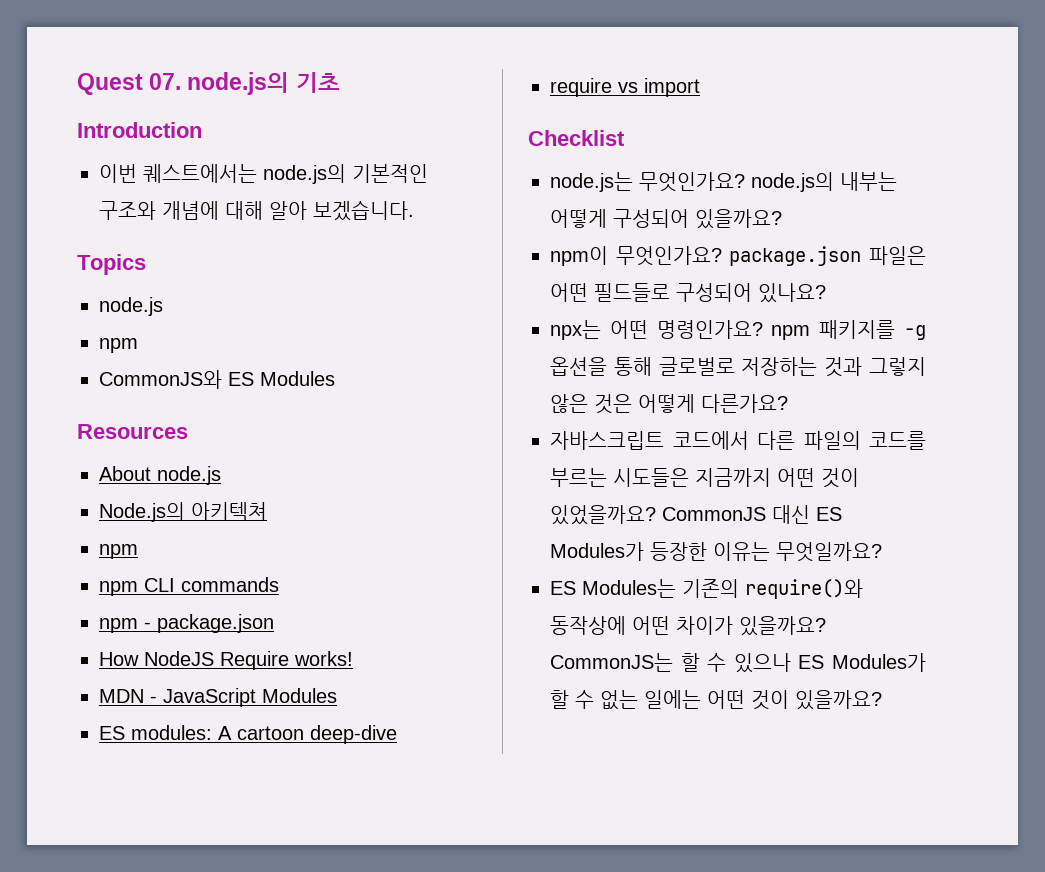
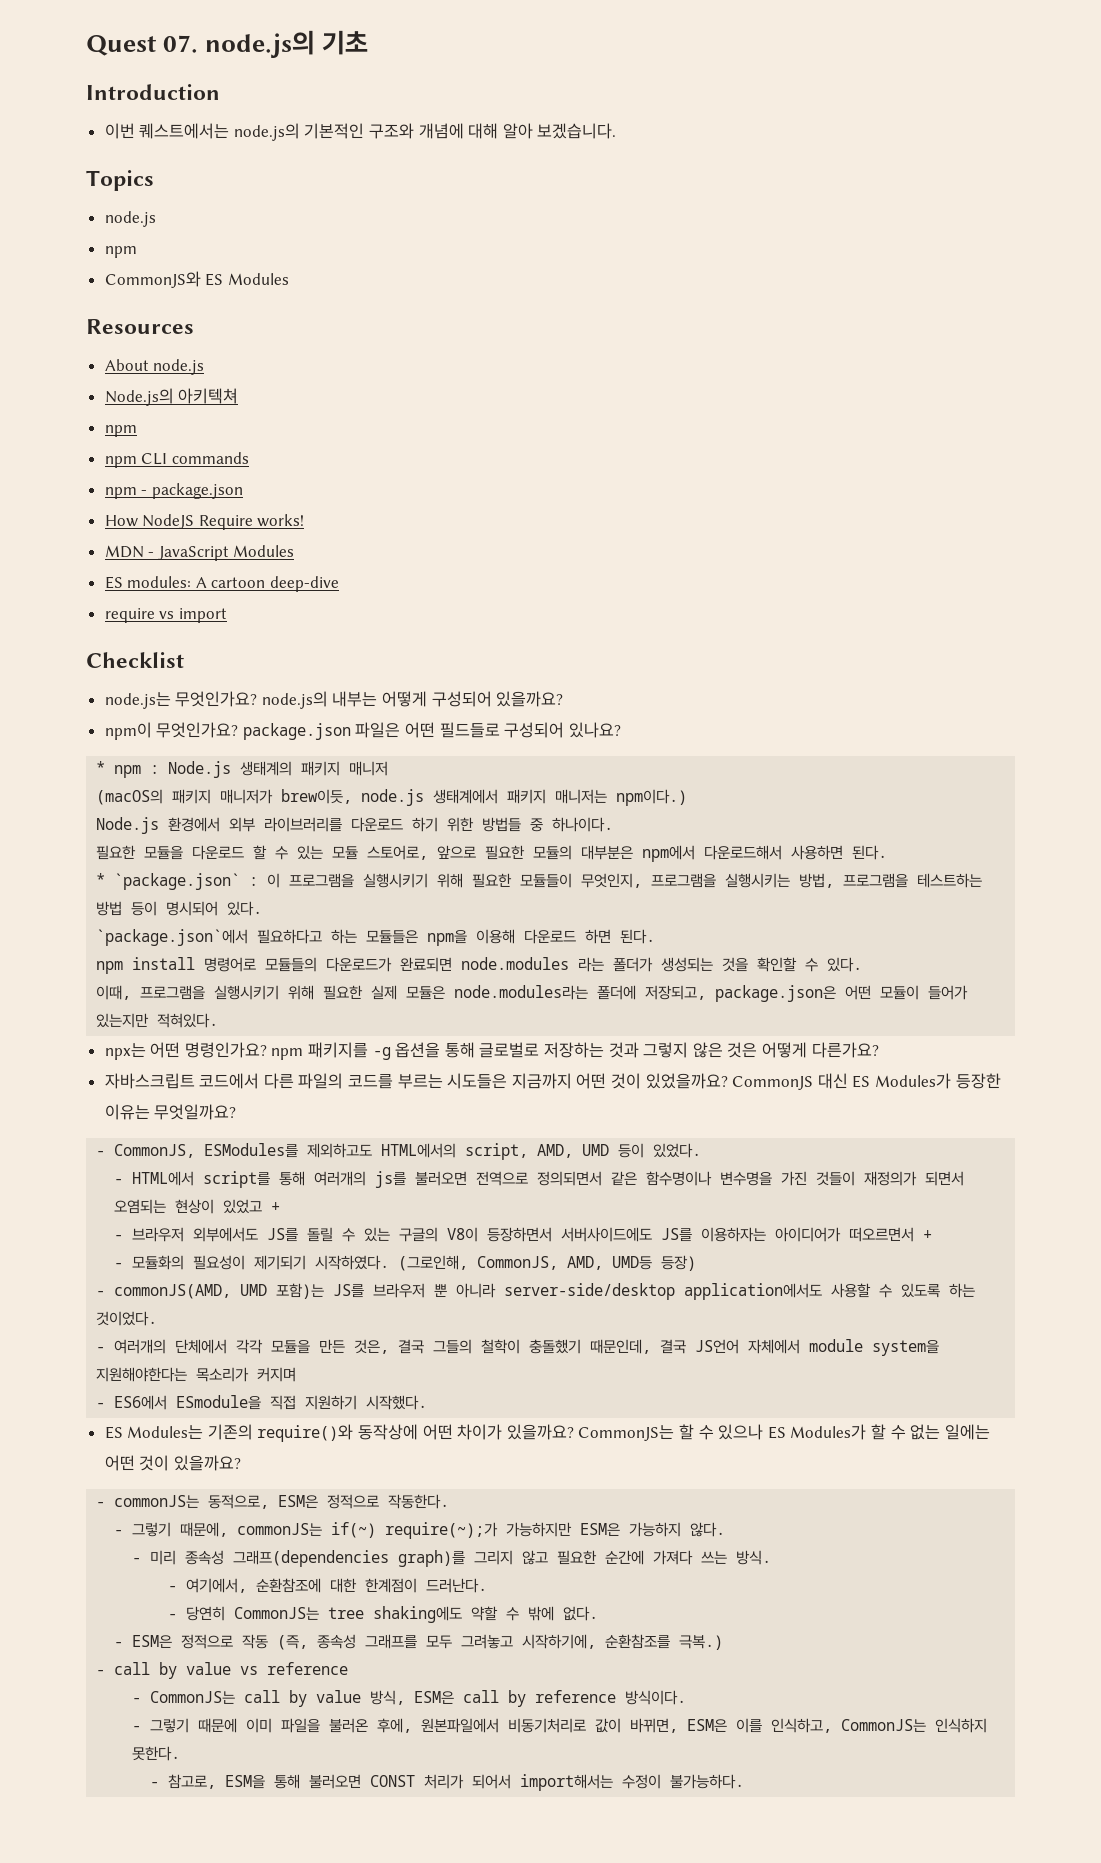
+ * npm : Node.js 생태계의 패키지 매니저
+ (macOS의 패키지 매니저가 brew이듯, node.js 생태계에서 패키지 매니저는 npm이다.)
+ Node.js 환경에서 외부 라이브러리를 다운로드 하기 위한 방법들 중 하나이다.
+ 필요한 모듈을 다운로드 할 수 있는 모듈 스토어로, 앞으로 필요한 모듈의 대부분은 npm에서 다운로드해서 사용하면 된다.
+ * `package.json` : 이 프로그램을 실행시키기 위해 필요한 모듈들이 무엇인지, 프로그램을 실행시키는 방법, 프로그램을 테스트하는 방법 등이 명시되어 있다.
+ `package.json`에서 필요하다고 하는 모듈들은 npm을 이용해 다운로드 하면 된다.
+ npm install 명령어로 모듈들의 다운로드가 완료되면 node.modules 라는 폴더가 생성되는 것을 확인할 수 있다.
+ 이때, 프로그램을 실행시키기 위해 필요한 실제 모듈은 node.modules라는 폴더에 저장되고, package.json은 어떤 모듈이 들어가 있는지만 적혀있다.
+ - CommonJS, ESModules를 제외하고도 HTML에서의 script, AMD, UMD 등이 있었다.
+ - HTML에서 script를 통해 여러개의 js를 불러오면 전역으로 정의되면서 같은 함수명이나 변수명을 가진 것들이 재정의가 되면서 오염되는 현상이 있었고 +
+ - 브라우저 외부에서도 JS를 돌릴 수 있는 구글의 V8이 등장하면서 서버사이드에도 JS를 이용하자는 아이디어가 떠오르면서 +
+ - 모듈화의 필요성이 제기되기 시작하였다. (그로인해, CommonJS, AMD, UMD등 등장)
+ - commonJS(AMD, UMD 포함)는 JS를 브라우저 뿐 아니라 server-side/desktop application에서도 사용할 수 있도록 하는 것이었다.
+ - 여러개의 단체에서 각각 모듈을 만든 것은, 결국 그들의 철학이 충돌했기 때문인데, 결국 JS언어 자체에서 module system을 지원해야한다는 목소리가 커지며
+ - ES6에서 ESmodule을 직접 지원하기 시작했다.
+ - commonJS는 동적으로, ESM은 정적으로 작동한다.
+ - 그렇기 때문에, commonJS는 if(~) require(~);가 가능하지만 ESM은 가능하지 않다.
+ - 미리 종속성 그래프(dependencies graph)를 그리지 않고 필요한 순간에 가져다 쓰는 방식.
+ - 여기에서, 순환참조에 대한 한계점이 드러난다.
+ - 당연히 CommonJS는 tree shaking에도 약할 수 밖에 없다.
+ - ESM은 정적으로 작동 (즉, 종속성 그래프를 모두 그려놓고 시작하기에, 순환참조를 극복.)
+ - call by value vs reference
+ - CommonJS는 call by value 방식, ESM은 call by reference 방식이다.
+ - 그렇기 때문에 이미 파일을 불러온 후에, 원본파일에서 비동기처리로 값이 바뀌면, ESM은 이를 인식하고, CommonJS는 인식하지 못한다.
+ - 참고로, ESM을 통해 불러오면 CONST 처리가 되어서 import해서는 수정이 불가능하다.

